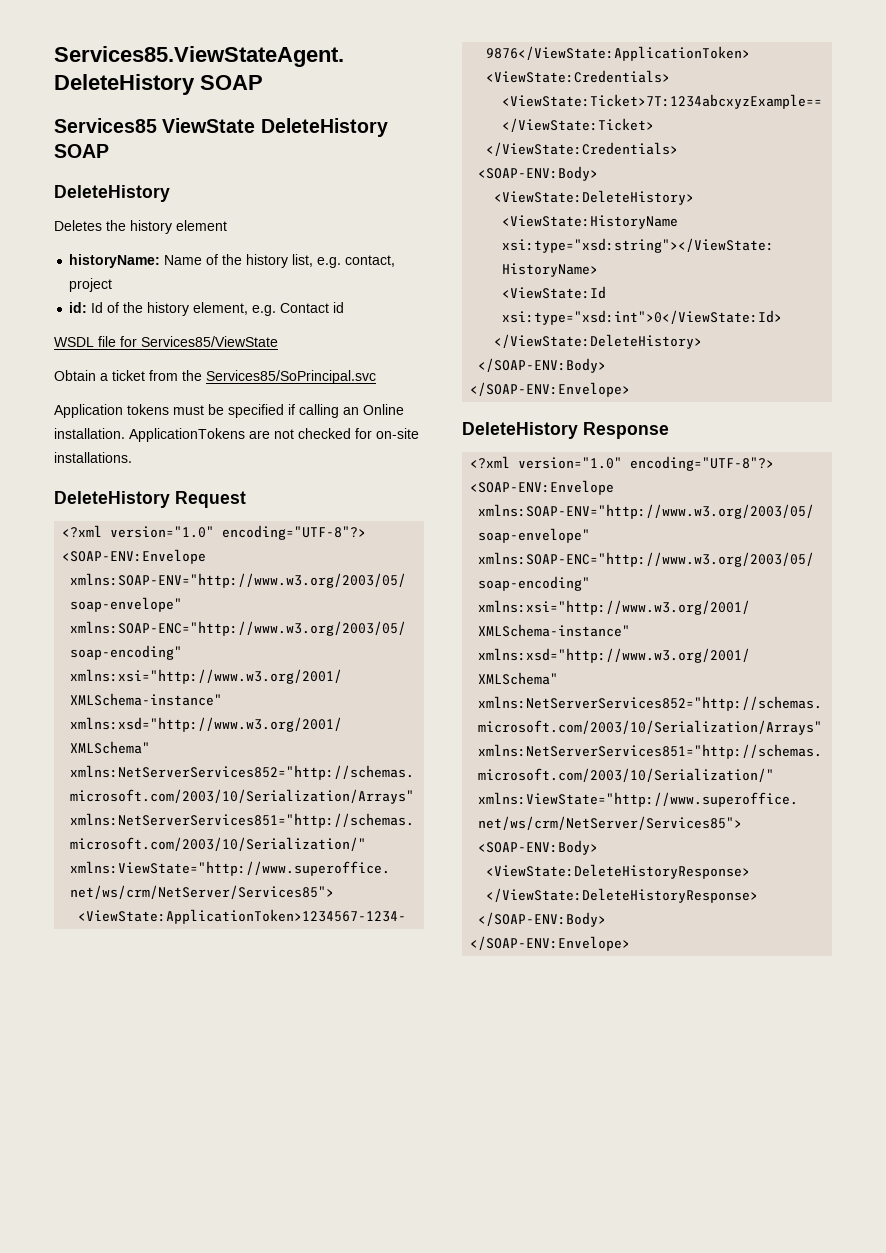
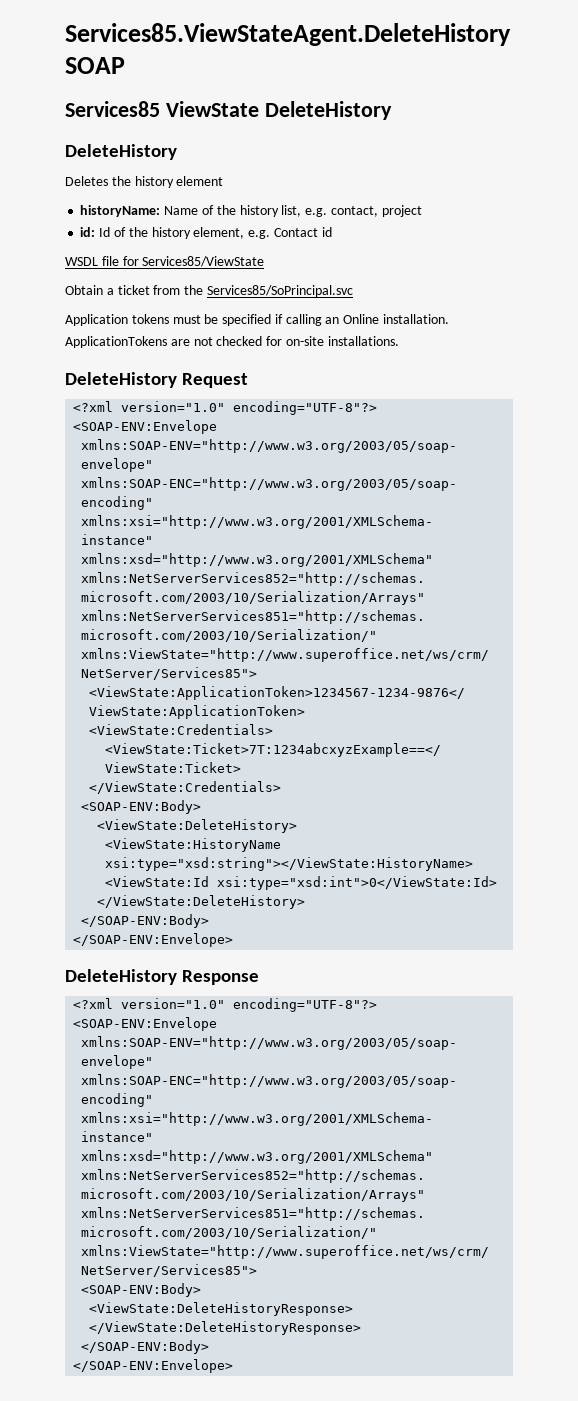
- Services85 ViewState DeleteHistory SOAP
+ Services85 ViewState DeleteHistory

